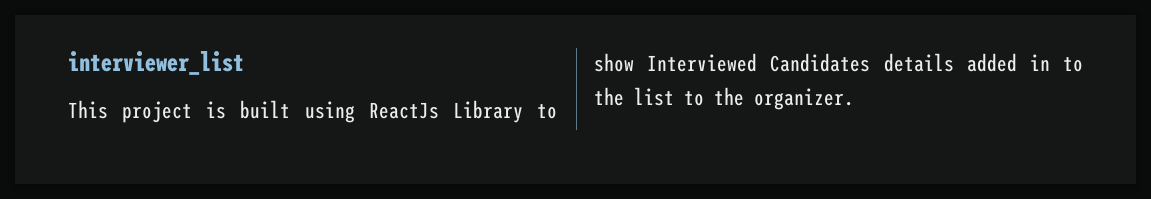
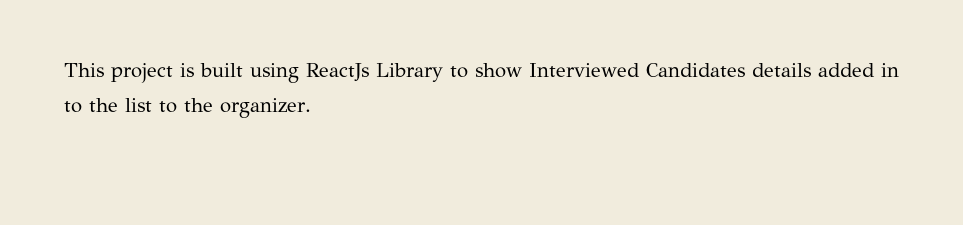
- interviewer_list

